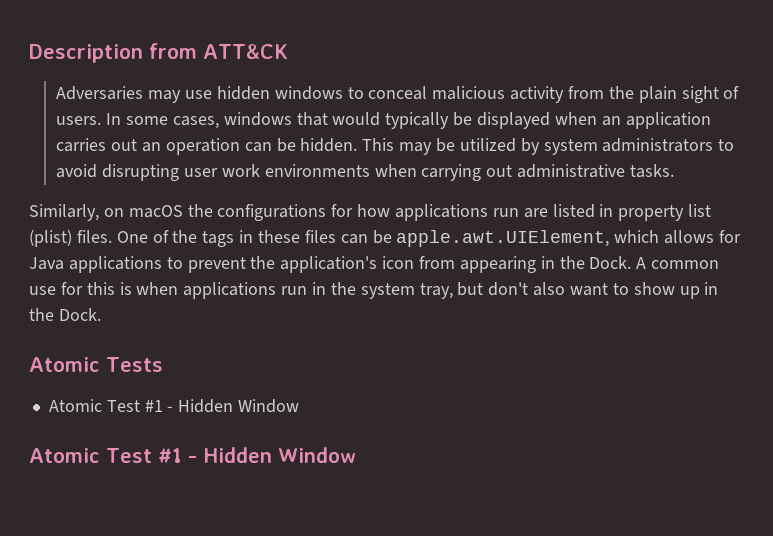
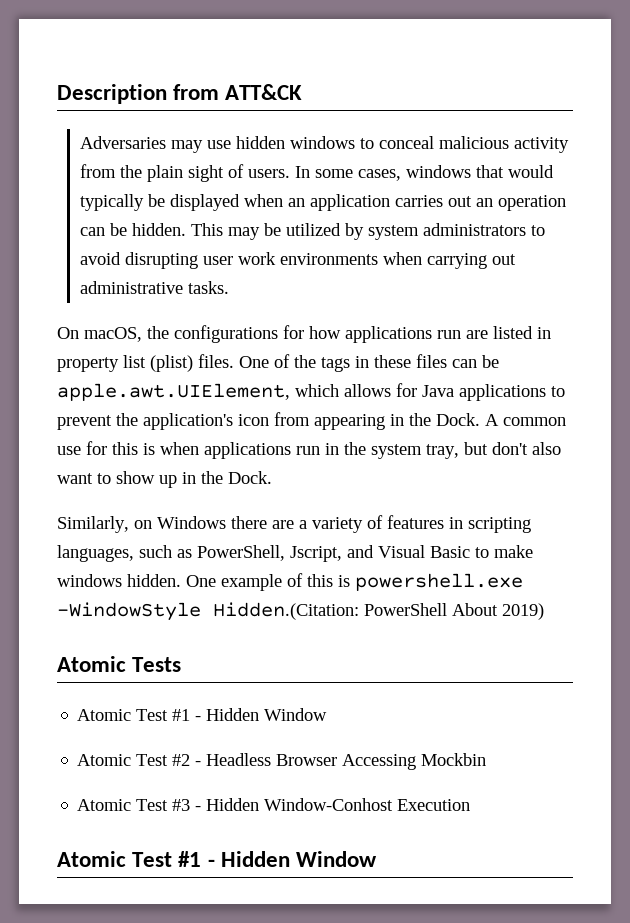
- Similarly, on macOS the configurations for how applications run are listed in property list (plist) files.
+ On macOS, the configurations for how applications run are listed in property list (plist) files.
+ Similarly, on Windows there are a variety of features in scripting languages, such as PowerShell, Jscript, and Visual Basic to make windows hidden. One example of this is powershell.exe -WindowStyle Hidden.(Citation: PowerShell About 2019)
+ Atomic Test #2 - Headless Browser Accessing Mockbin
+ Atomic Test #3 - Hidden Window-Conhost Execution

